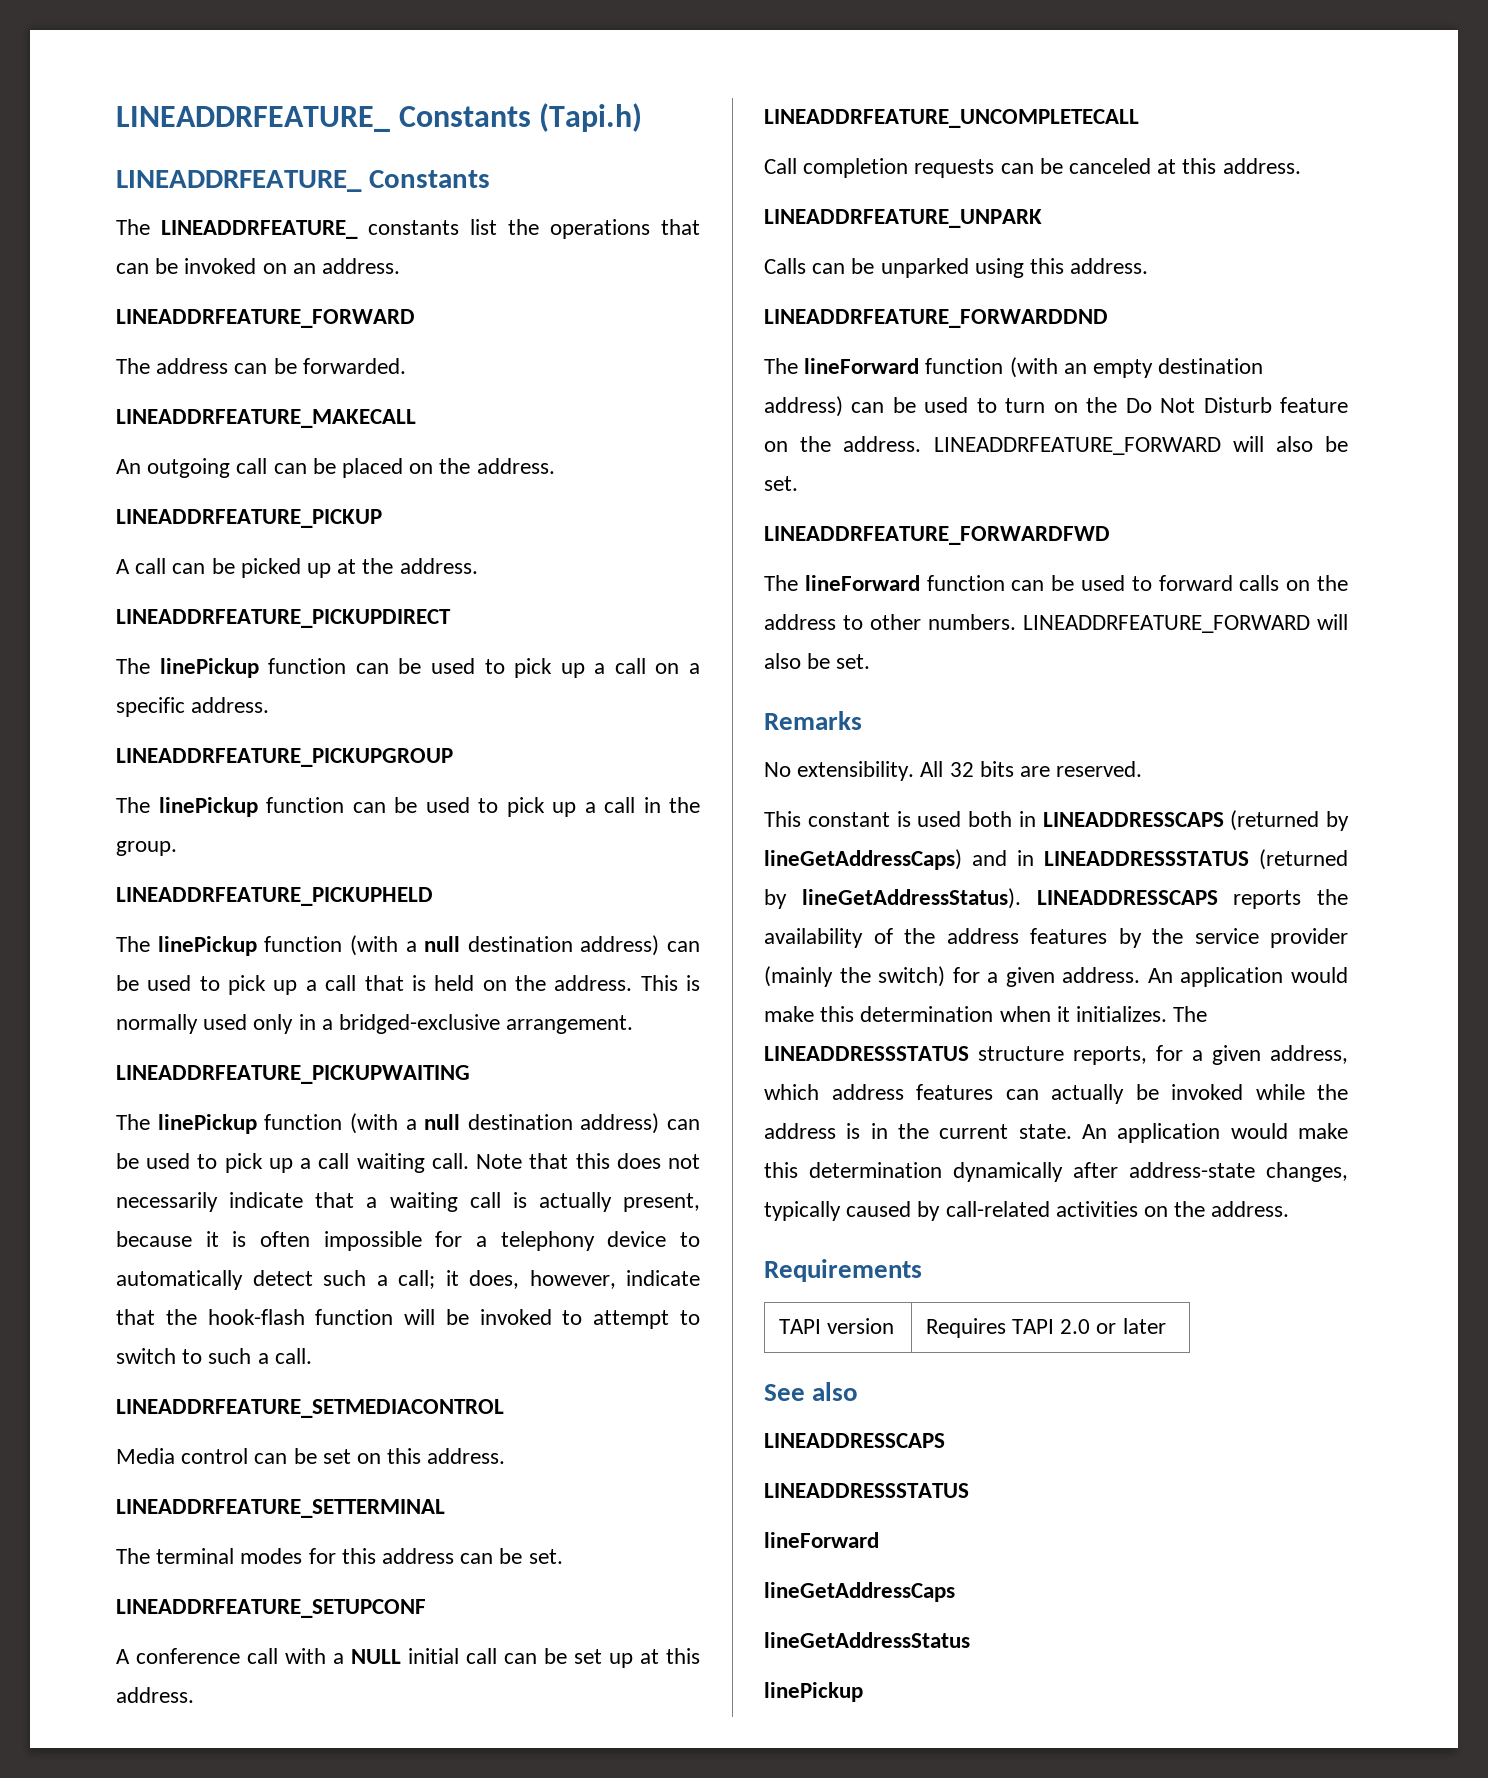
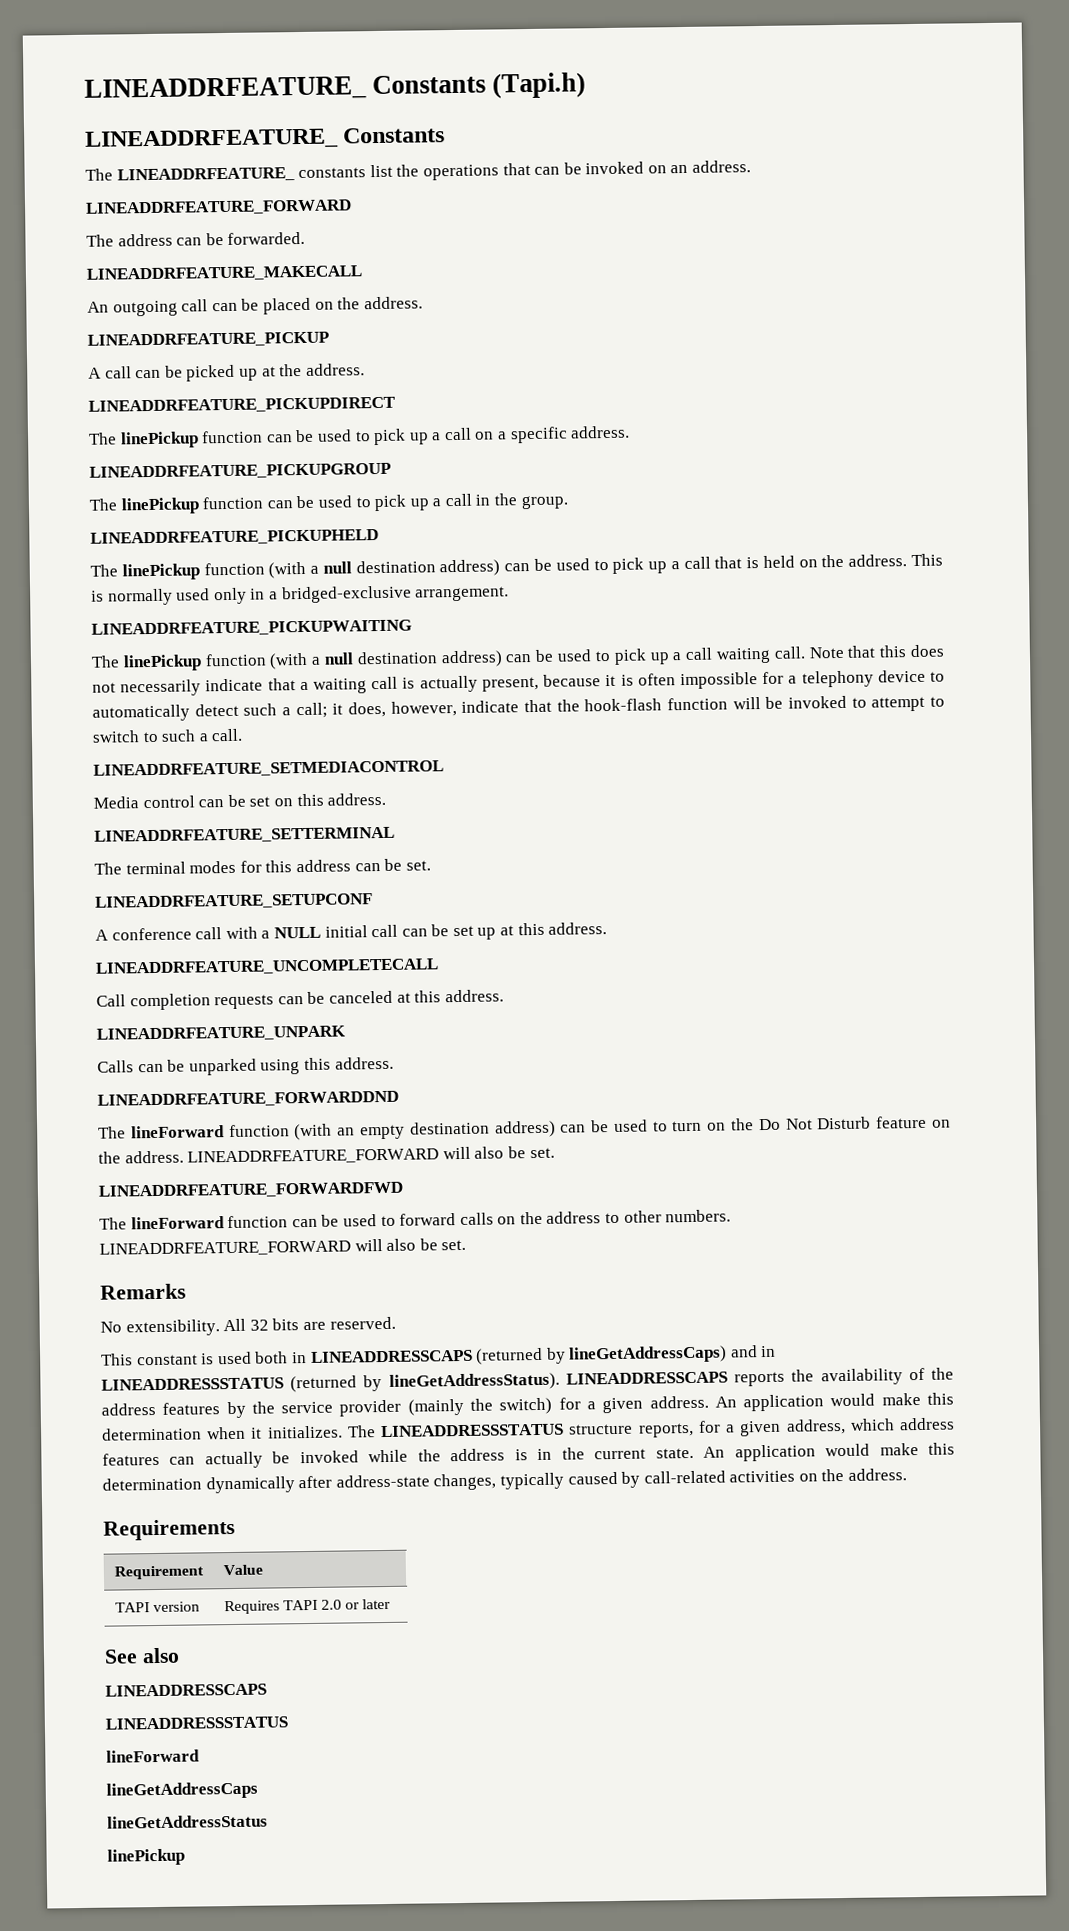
+ Requirement | Value

